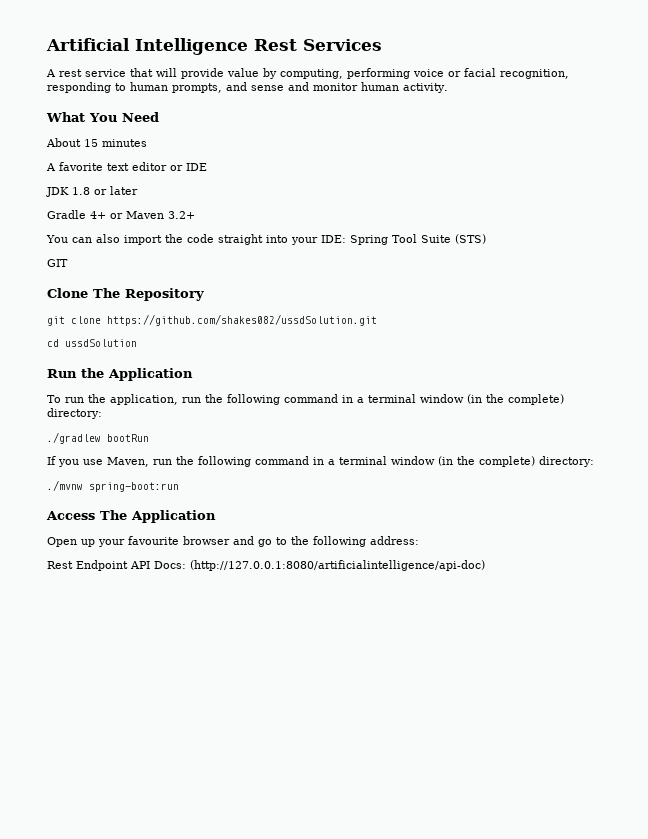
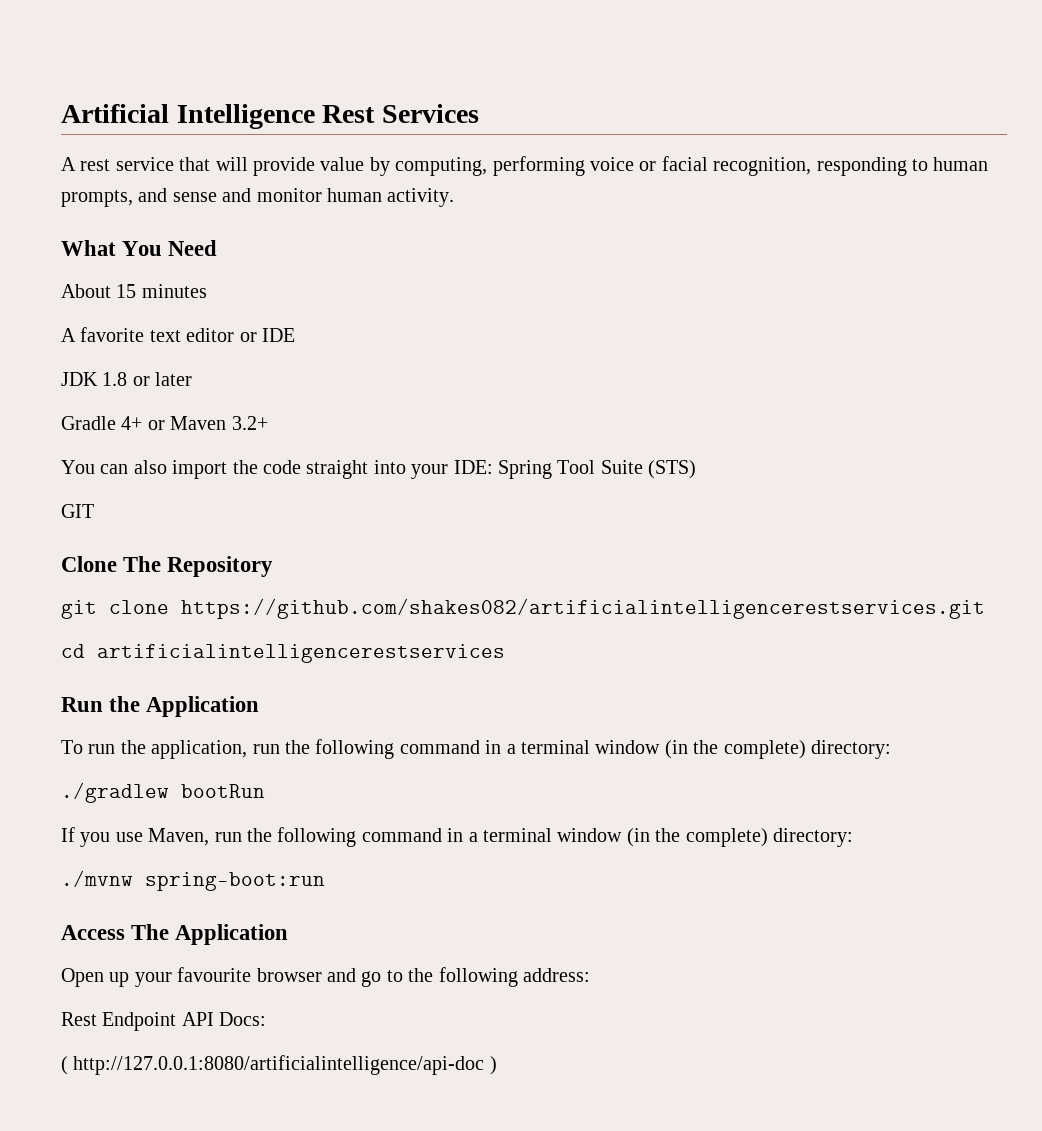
- git clone https://github.com/shakes082/ussdSolution.git
+ git clone https://github.com/shakes082/artificialintelligencerestservices.git
- cd ussdSolution
+ cd artificialintelligencerestservices
- Rest Endpoint API Docs: (http://127.0.0.1:8080/artificialintelligence/api-doc)
+ Rest Endpoint API Docs:
+ ( http://127.0.0.1:8080/artificialintelligence/api-doc )

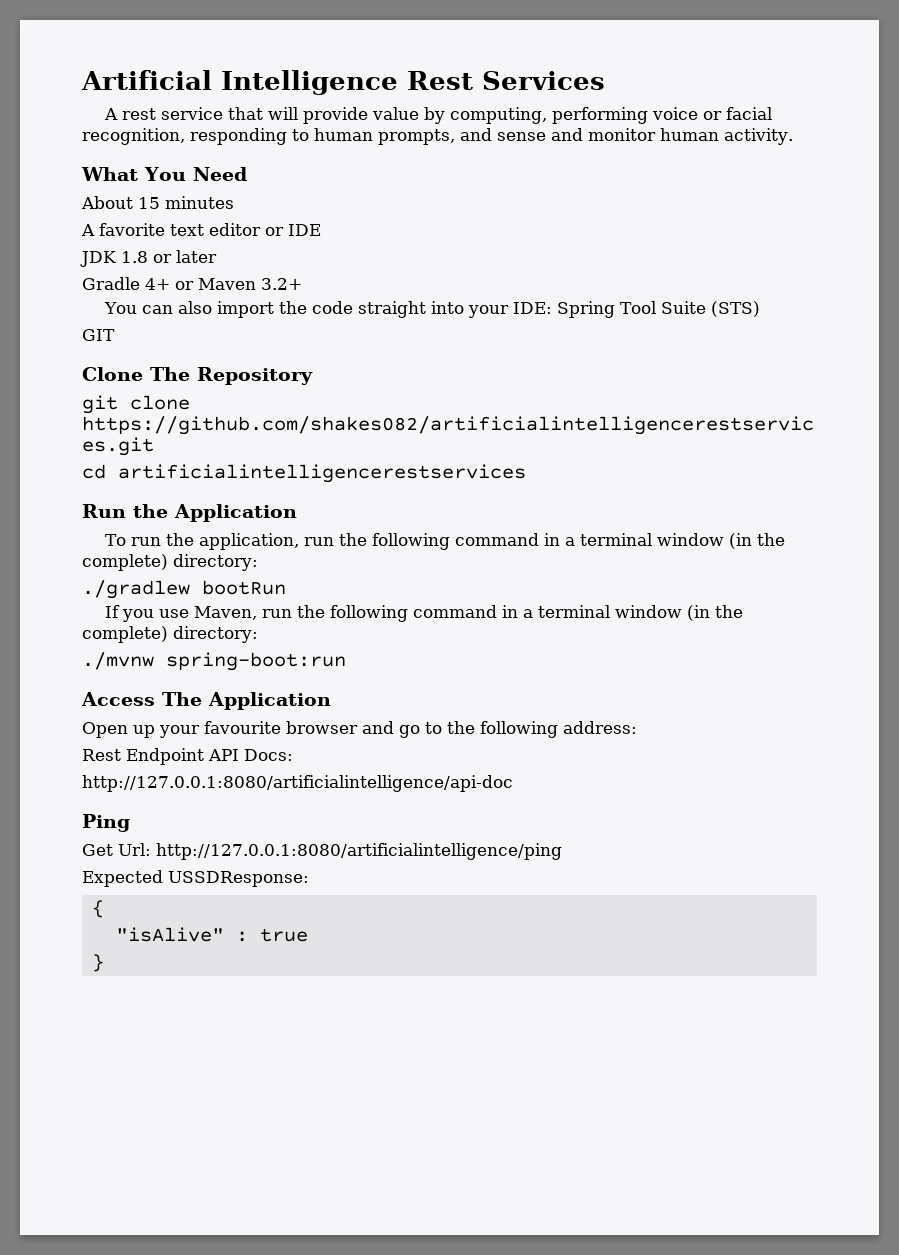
- ( http://127.0.0.1:8080/artificialintelligence/api-doc )
+ http://127.0.0.1:8080/artificialintelligence/api-doc
+ Ping
+ Get Url: http://127.0.0.1:8080/artificialintelligence/ping
+ Expected USSDResponse:
+ {
+ "isAlive" : true
+ }

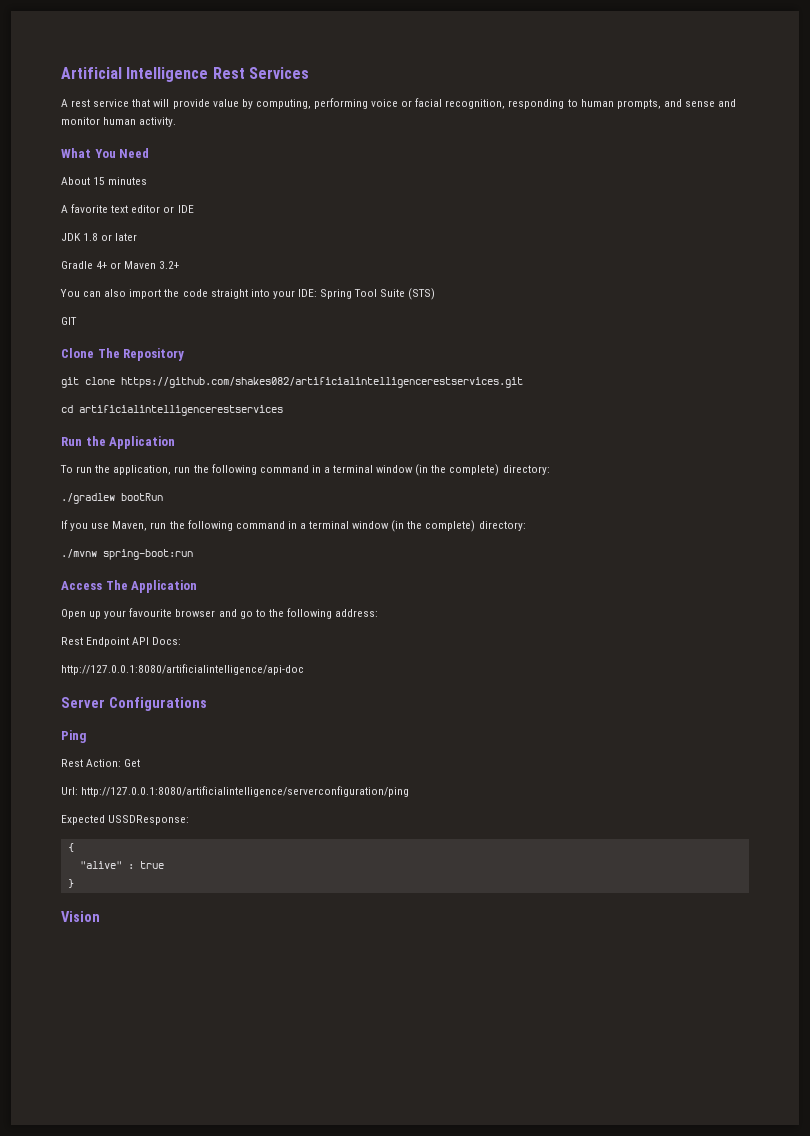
+ Server Configurations
- Get Url: http://127.0.0.1:8080/artificialintelligence/ping
+ Rest Action: Get
+ Url: http://127.0.0.1:8080/artificialintelligence/serverconfiguration/ping
- "isAlive" : true
+ "alive" : true
+ Vision

